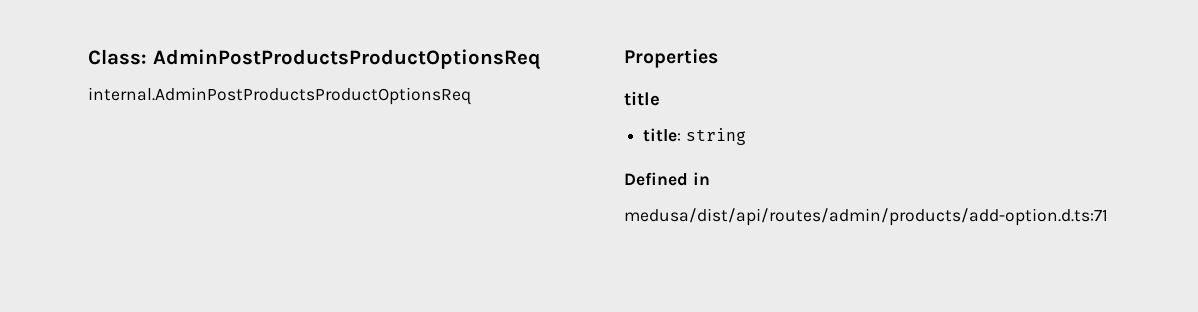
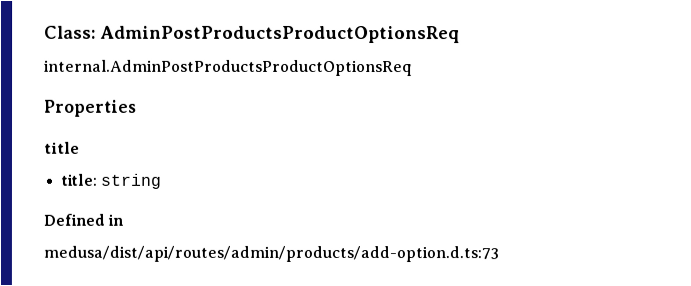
- medusa/dist/api/routes/admin/products/add-option.d.ts:71
+ medusa/dist/api/routes/admin/products/add-option.d.ts:73

